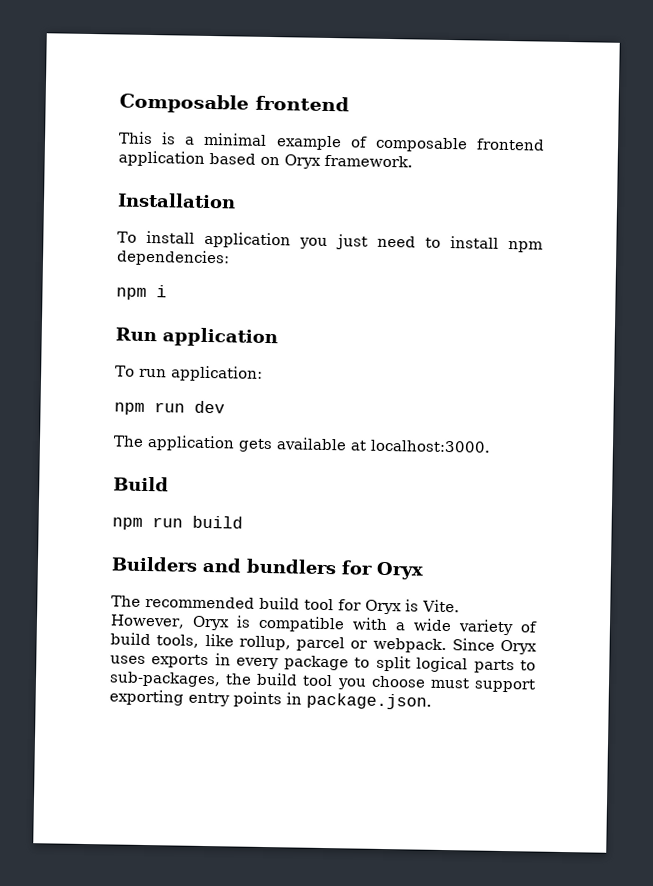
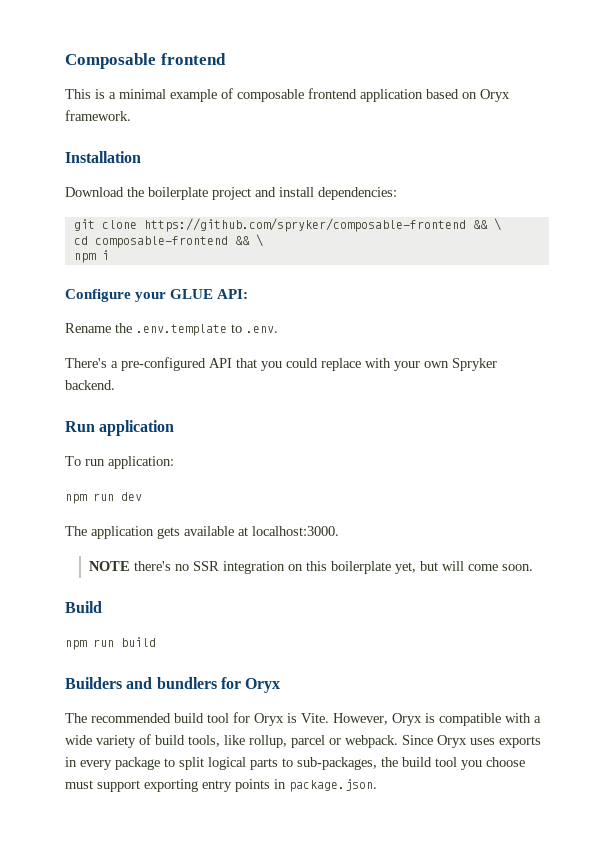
- To install application you just need to install npm dependencies:
+ Download the boilerplate project and install dependencies:
+ git clone https://github.com/spryker/composable-frontend && \
+ cd composable-frontend && \
  npm i
+ Configure your GLUE API:
+ Rename the .env.template to .env.
+ There's a pre-configured API that you could replace with your own Spryker backend.
+ NOTE there's no SSR integration on this boilerplate yet, but will come soon.

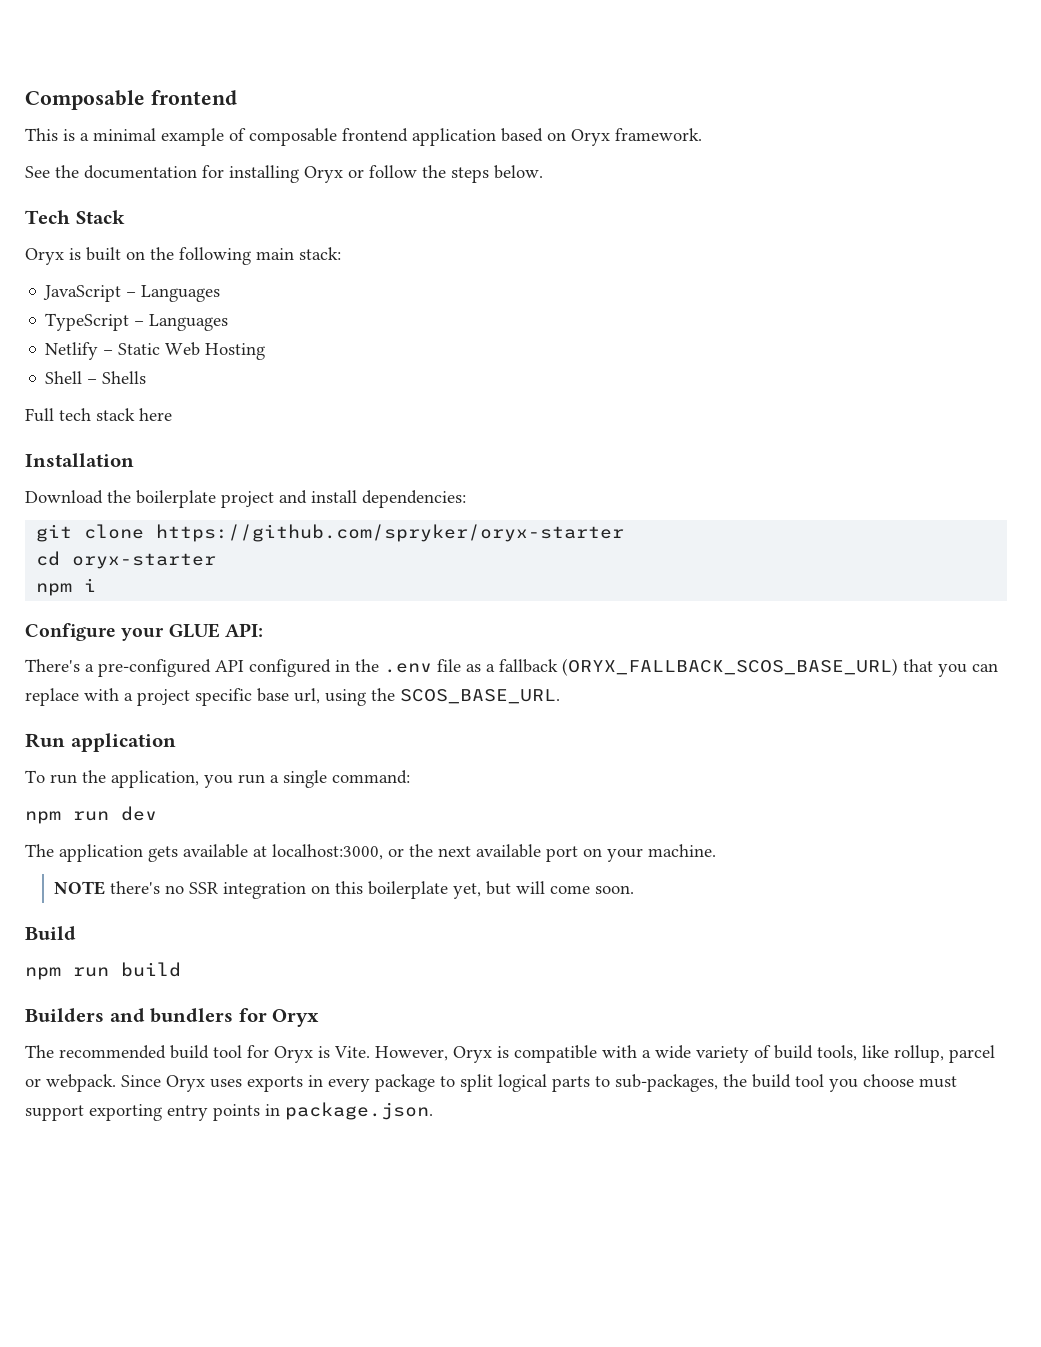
+ See the documentation for installing Oryx or follow the steps below.
+ Tech Stack
+ Oryx is built on the following main stack:
+ JavaScript – Languages
+ TypeScript – Languages
+ Netlify – Static Web Hosting
+ Shell – Shells
+ Full tech stack here
- git clone https://github.com/spryker/composable-frontend && \
- cd composable-frontend && \
+ git clone https://github.com/spryker/oryx-starter
+ cd oryx-starter
- Rename the .env.template to .env.
- There's a pre-configured API that you could replace with your own Spryker backend.
+ There's a pre-configured API configured in the .env file as a fallback (ORYX_FALLBACK_SCOS_BASE_URL) that you can replace with a project specific base url, using the SCOS_BASE_URL.
  Run application
- To run application:
+ To run the application, you run a single command:
- The application gets available at localhost:3000.
+ The application gets available at localhost:3000, or the next available port on your machine.

